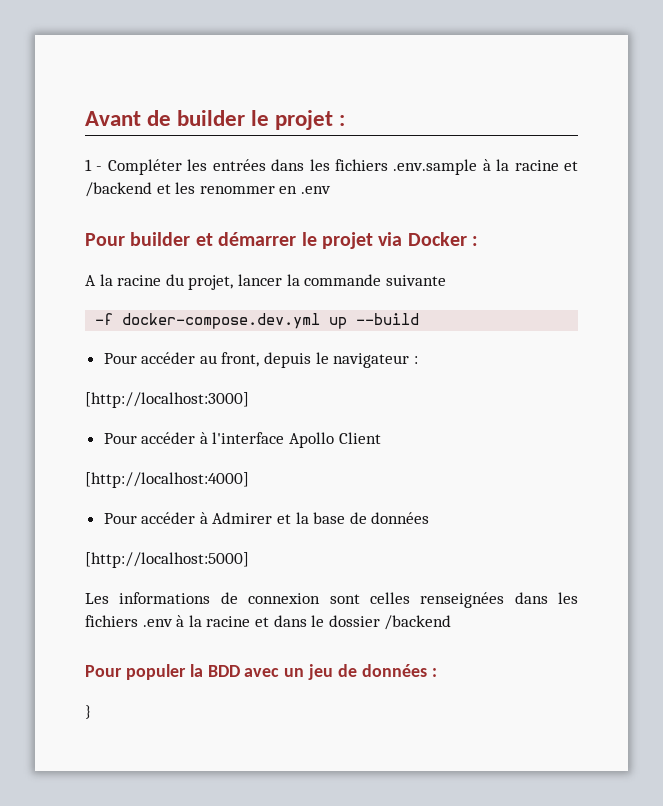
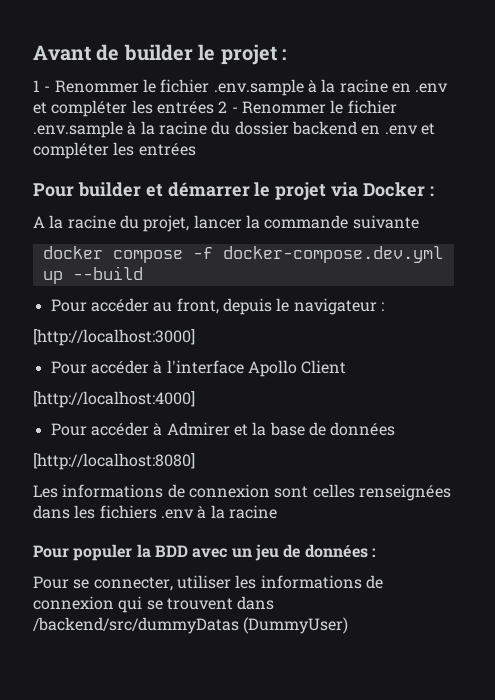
- 1 - Compléter les entrées dans les fichiers .env.sample à la racine et /backend et les renommer en .env
+ 1 - Renommer le fichier .env.sample à la racine en .env et compléter les entrées 2 - Renommer le fichier .env.sample à la racine du dossier backend en .env et compléter les entrées
- -f docker-compose.dev.yml up --build
+ docker compose -f docker-compose.dev.yml up --build
- [http://localhost:5000]
+ [http://localhost:8080]
- Les informations de connexion sont celles renseignées dans les fichiers .env à la racine et dans le dossier /backend
+ Les informations de connexion sont celles renseignées dans les fichiers .env à la racine
- }
+ Pour se connecter, utiliser les informations de connexion qui se trouvent dans /backend/src/dummyDatas (DummyUser)

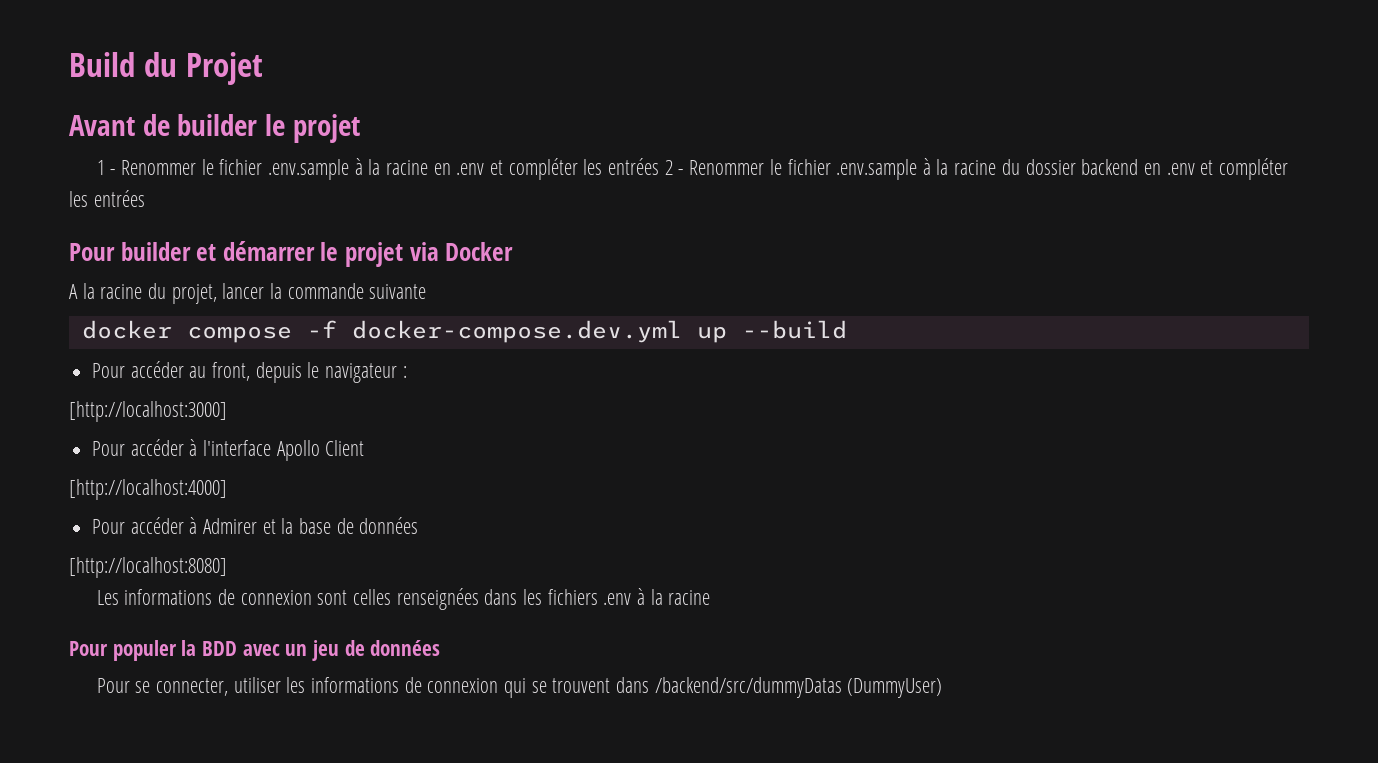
+ Build du Projet
- Avant de builder le projet :
+ Avant de builder le projet
- Pour builder et démarrer le projet via Docker :
+ Pour builder et démarrer le projet via Docker
- Pour populer la BDD avec un jeu de données :
+ Pour populer la BDD avec un jeu de données

